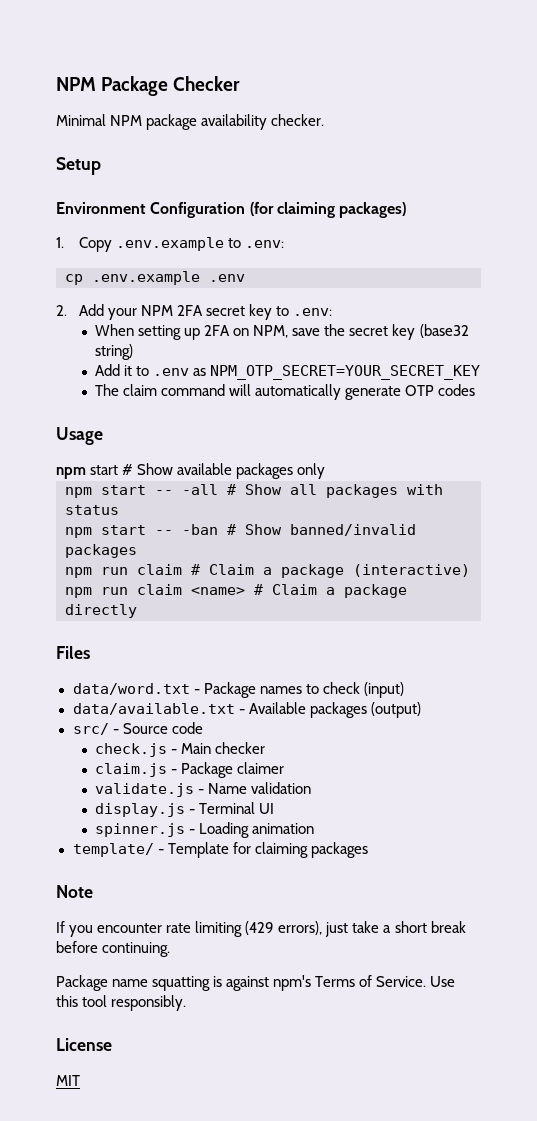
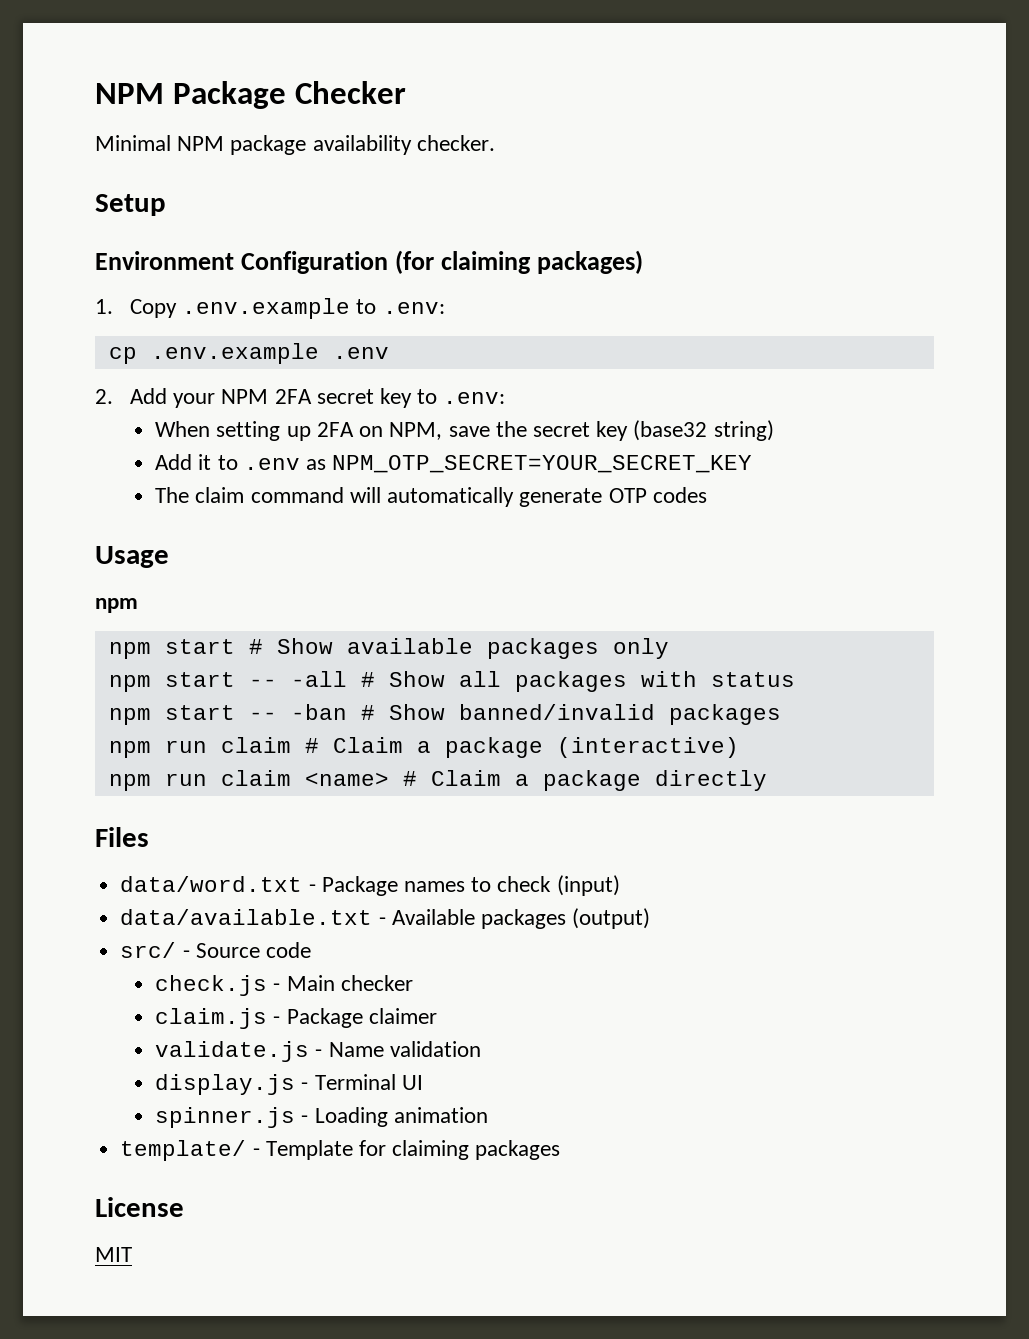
  Usage
+ npm
- Note
- If you encounter rate limiting (429 errors), just take a short break before continuing.
- Package name squatting is against npm's Terms of Service. Use this tool responsibly.

